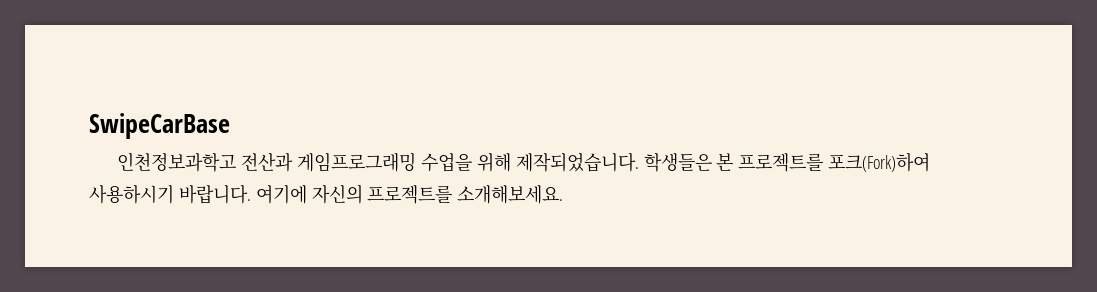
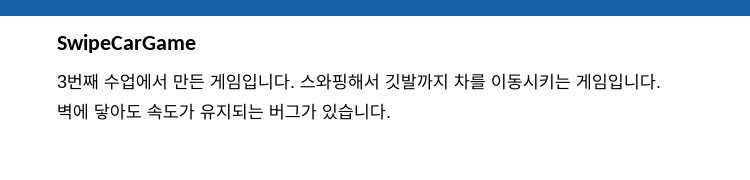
- SwipeCarBase
- 인천정보과학고 전산과 게임프로그래밍 수업을 위해 제작되었습니다. 학생들은 본 프로젝트를 포크(Fork)하여 사용하시기 바랍니다. 여기에 자신의 프로젝트를 소개해보세요.
+ SwipeCarGame
+ 3번째 수업에서 만든 게임입니다. 스와핑해서 깃발까지 차를 이동시키는 게임입니다. 벽에 닿아도 속도가 유지되는 버그가 있습니다.

